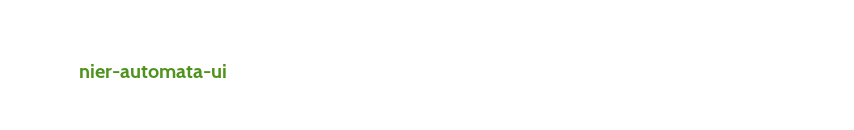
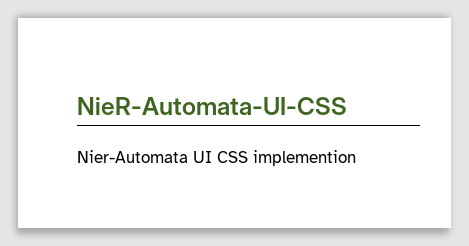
- nier-automata-ui
+ NieR-Automata-UI-CSS
+ Nier-Automata UI CSS implemention

